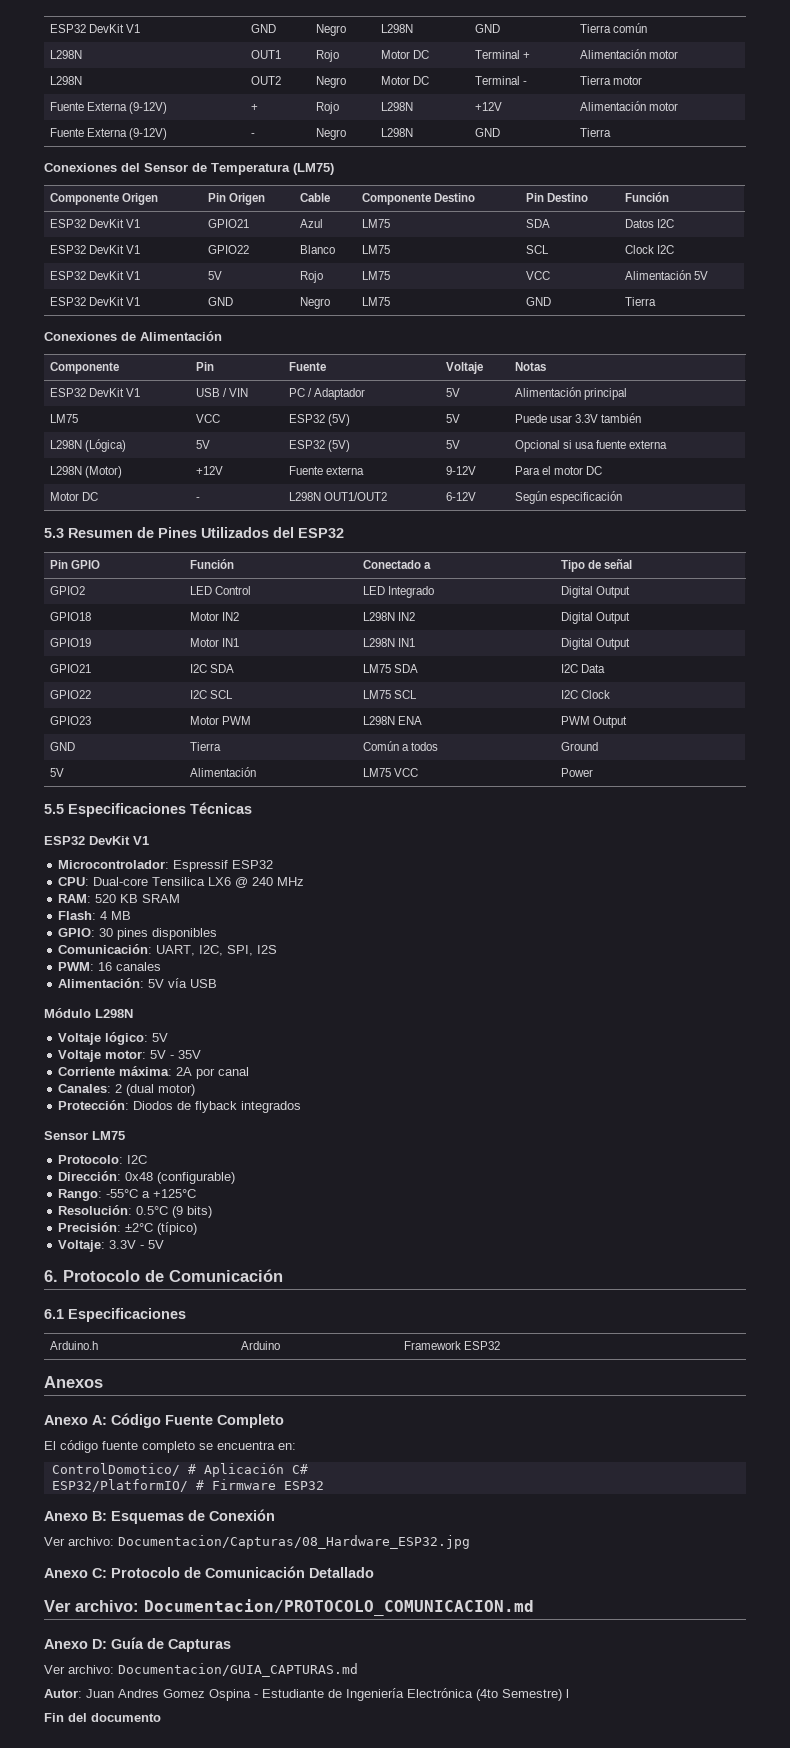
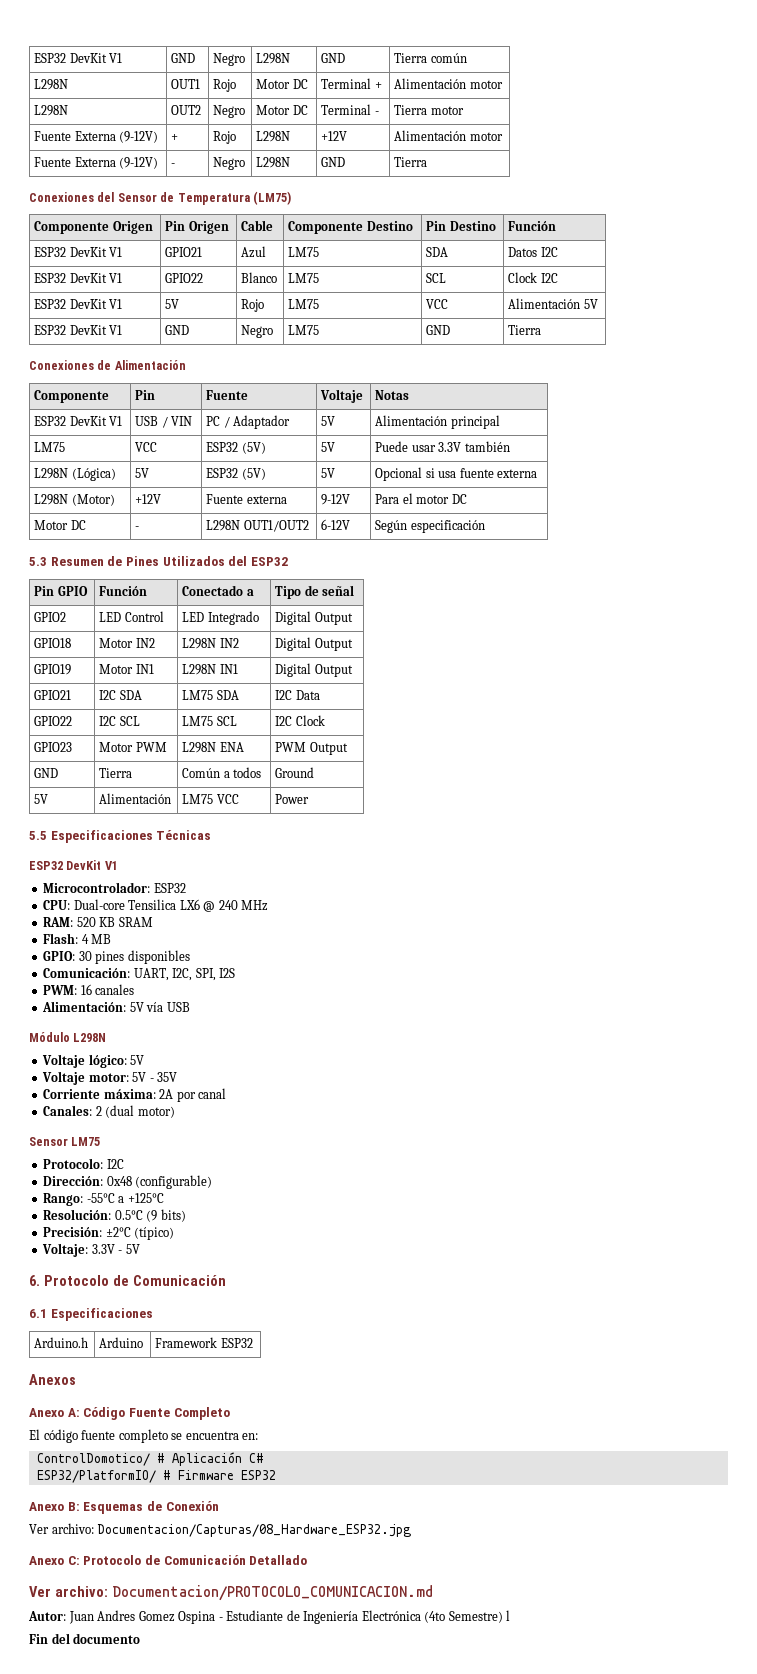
- Microcontrolador: Espressif ESP32
+ Microcontrolador: ESP32
- Protección: Diodos de flyback integrados
- Anexo D: Guía de Capturas
- Ver archivo: Documentacion/GUIA_CAPTURAS.md

